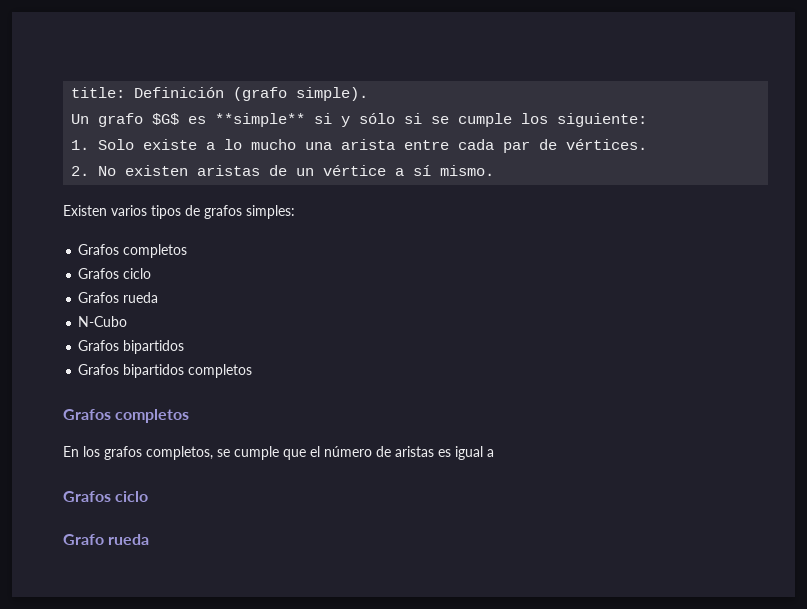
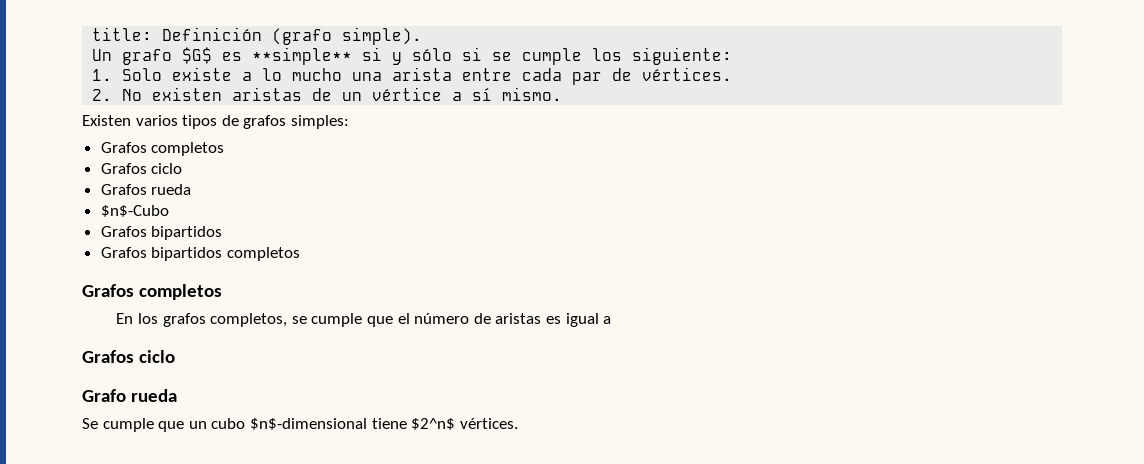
- N-Cubo
+ $n$-Cubo
+ Se cumple que un cubo $n$-dimensional tiene $2^n$ vértices.

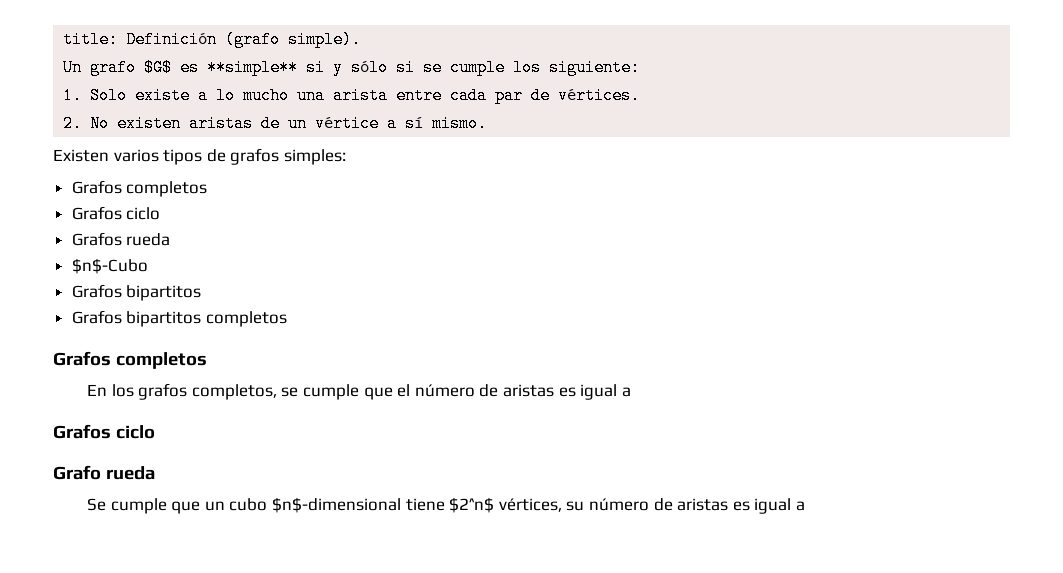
  $n$-Cubo
- Grafos bipartidos
- Grafos bipartidos completos
+ Grafos bipartitos
+ Grafos bipartitos completos
- Se cumple que un cubo $n$-dimensional tiene $2^n$ vértices.
+ Se cumple que un cubo $n$-dimensional tiene $2^n$ vértices, su número de aristas es igual a

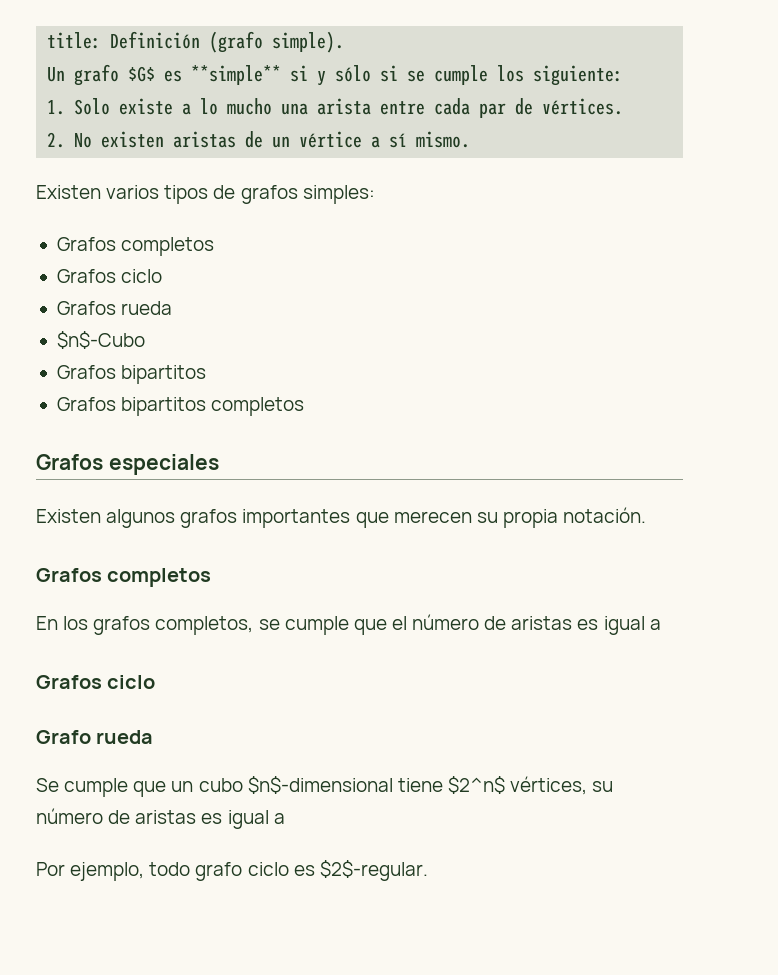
+ Grafos especiales
+ Existen algunos grafos importantes que merecen su propia notación.
+ Por ejemplo, todo grafo ciclo es $2$-regular.

